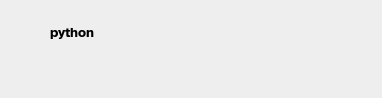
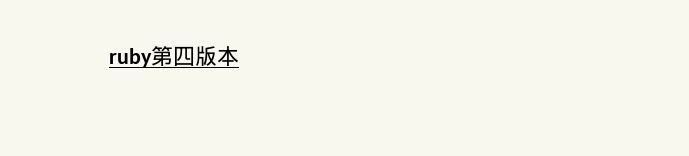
- python
+ ruby第四版本

